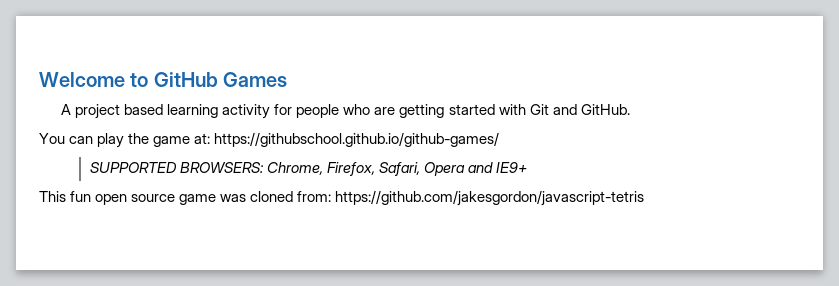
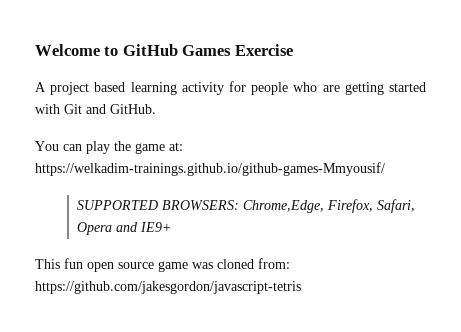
- Welcome to GitHub Games
+ Welcome to GitHub Games Exercise
- You can play the game at: https://githubschool.github.io/github-games/
+ You can play the game at: https://welkadim-trainings.github.io/github-games-Mmyousif/
- SUPPORTED BROWSERS: Chrome, Firefox, Safari, Opera and IE9+
+ SUPPORTED BROWSERS: Chrome,Edge, Firefox, Safari, Opera and IE9+

